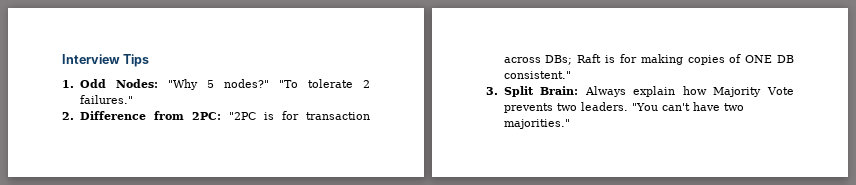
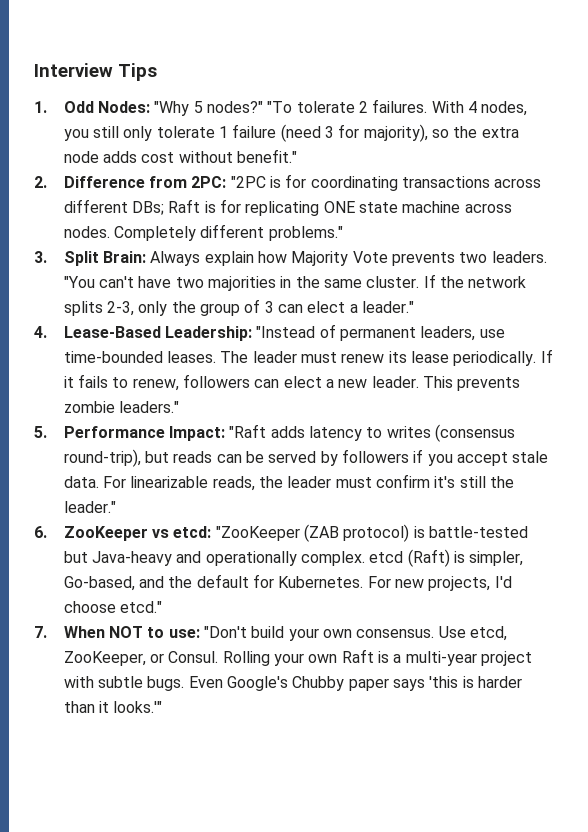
- "To tolerate 2 failures."
+ "To tolerate 2 failures. With 4 nodes, you still only tolerate 1 failure (need 3 for majority), so the extra node adds cost without benefit."
- 2. Difference from 2PC: "2PC is for transaction across DBs; Raft is for making copies of ONE DB consistent."
+ 2. Difference from 2PC: "2PC is for coordinating transactions across different DBs; Raft is for replicating ONE state machine across nodes. Completely different problems."
- "You can't have two majorities."
+ "You can't have two majorities in the same cluster. If the network splits 2-3, only the group of 3 can elect a leader."
+ 4. Lease-Based Leadership: "Instead of permanent leaders, use time-bounded leases. The leader must renew its lease periodically. If it fails to renew, followers can elect a new leader. This prevents zombie leaders."
+ 5. Performance Impact: "Raft adds latency to writes (consensus round-trip), but reads can be served by followers if you accept stale data. For linearizable reads, the leader must confirm it's still the leader."
+ 6. ZooKeeper vs etcd: "ZooKeeper (ZAB protocol) is battle-tested but Java-heavy and operationally complex. etcd (Raft) is simpler, Go-based, and the default for Kubernetes. For new projects, I'd choose etcd."
+ 7. When NOT to use: "Don't build your own consensus. Use etcd, ZooKeeper, or Consul. Rolling your own Raft is a multi-year project with subtle bugs. Even Google's Chubby paper says 'this is harder than it looks.'"

